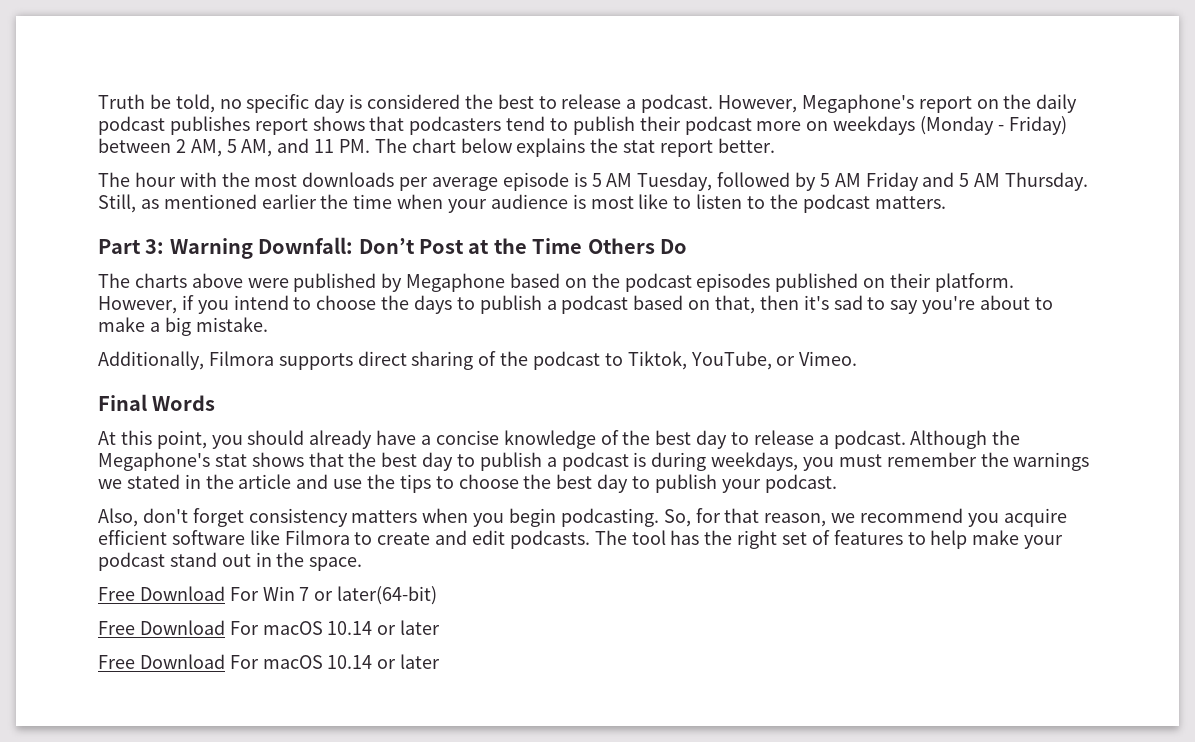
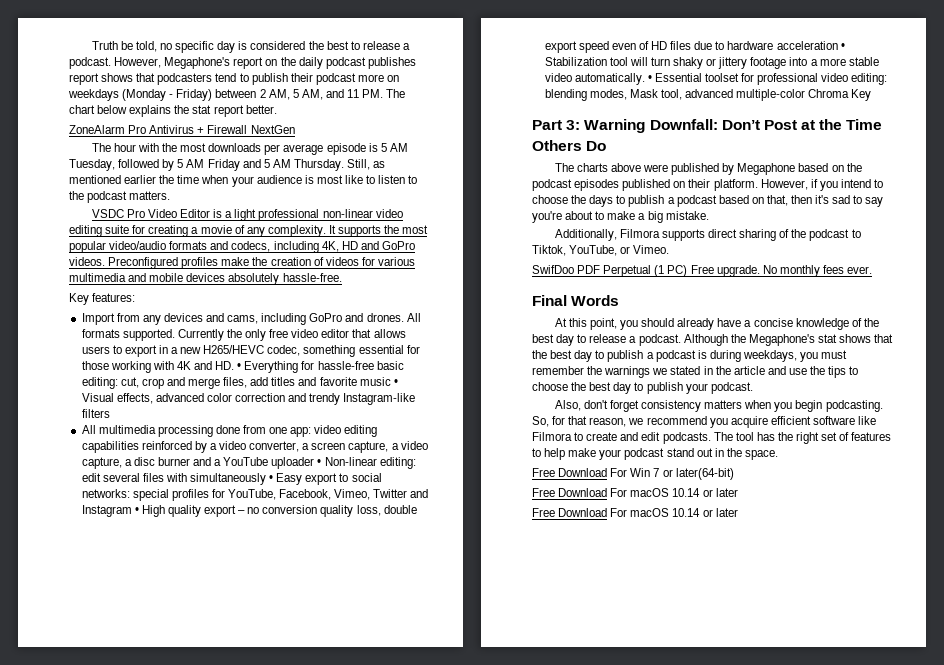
+ ZoneAlarm Pro Antivirus + Firewall NextGen
+ VSDC Pro Video Editor is a light professional non-linear video editing suite for creating a movie of any complexity. It supports the most popular video/audio formats and codecs, including 4K, HD and GoPro videos. Preconfigured profiles make the creation of videos for various multimedia and mobile devices absolutely hassle-free.
+ Key features:
+ Import from any devices and cams, including GoPro and drones. All formats supported. Сurrently the only free video editor that allows users to export in a new H265/HEVC codec, something essential for those working with 4K and HD. • Everything for hassle-free basic editing: cut, crop and merge files, add titles and favorite music • Visual effects, advanced color correction and trendy Instagram-like filters
+ All multimedia processing done from one app: video editing capabilities reinforced by a video converter, a screen capture, a video capture, a disc burner and a YouTube uploader • Non-linear editing: edit several files with simultaneously • Easy export to social networks: special profiles for YouTube, Facebook, Vimeo, Twitter and Instagram • High quality export – no conversion quality loss, double export speed even of HD files due to hardware acceleration • Stabilization tool will turn shaky or jittery footage into a more stable video automatically. • Essential toolset for professional video editing: blending modes, Mask tool, advanced multiple-color Chroma Key
+ SwifDoo PDF Perpetual (1 PC) Free upgrade. No monthly fees ever.

